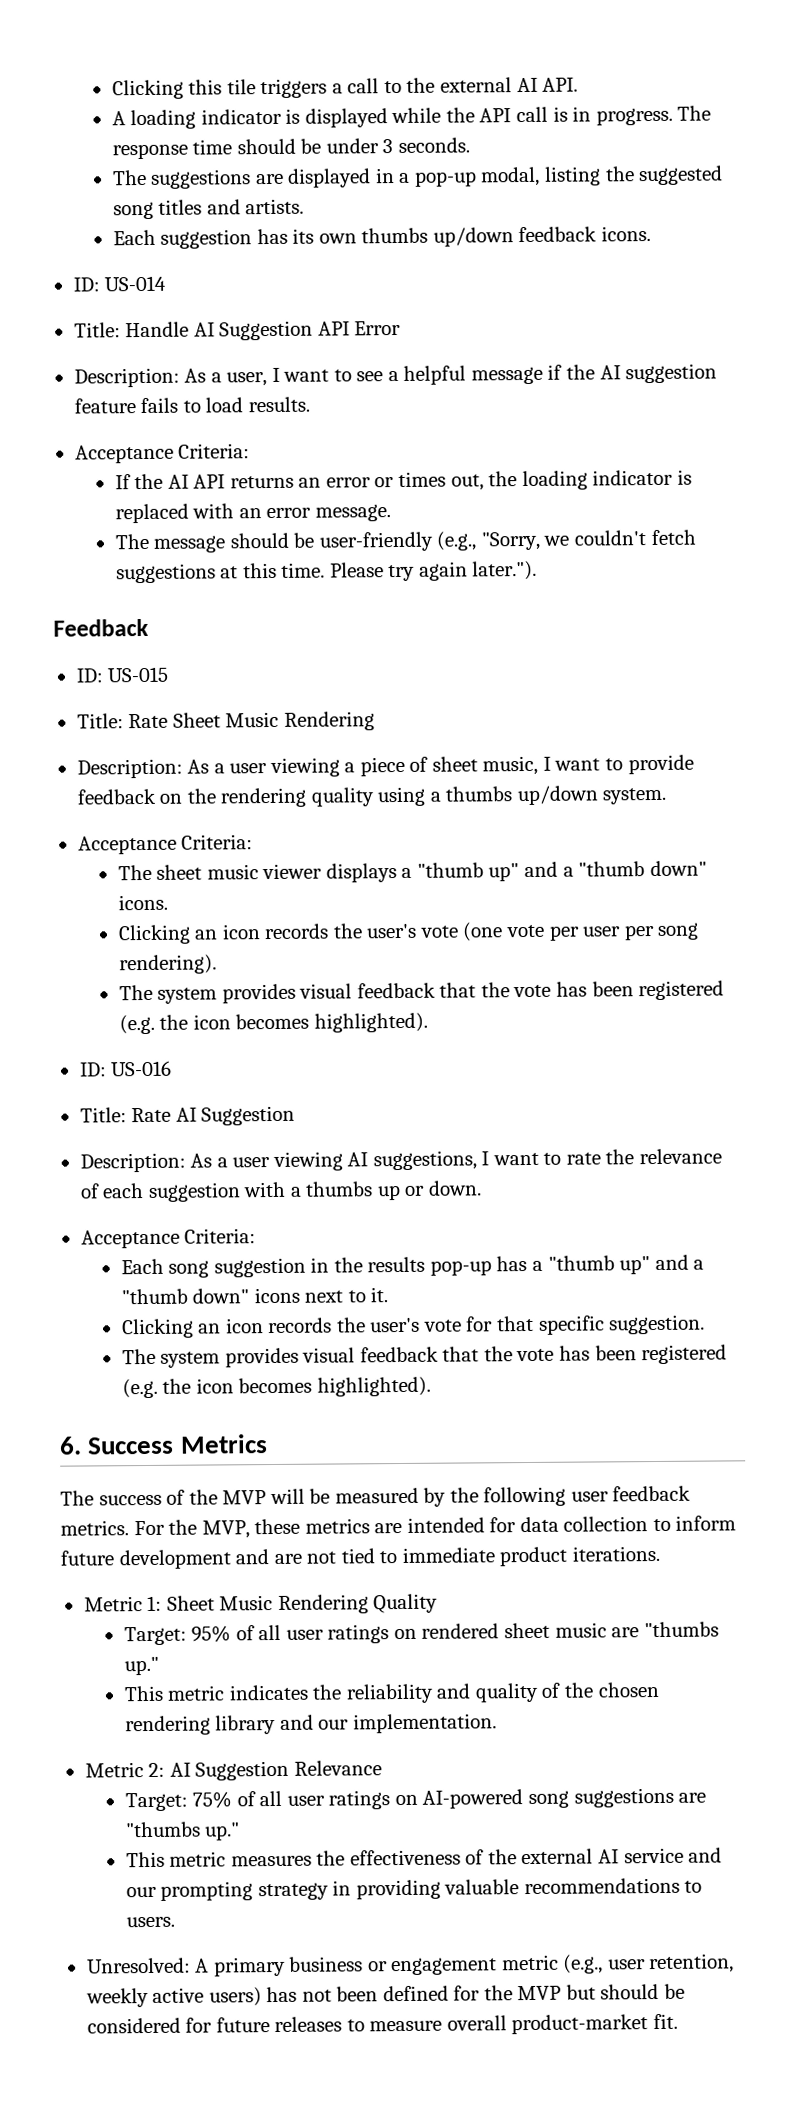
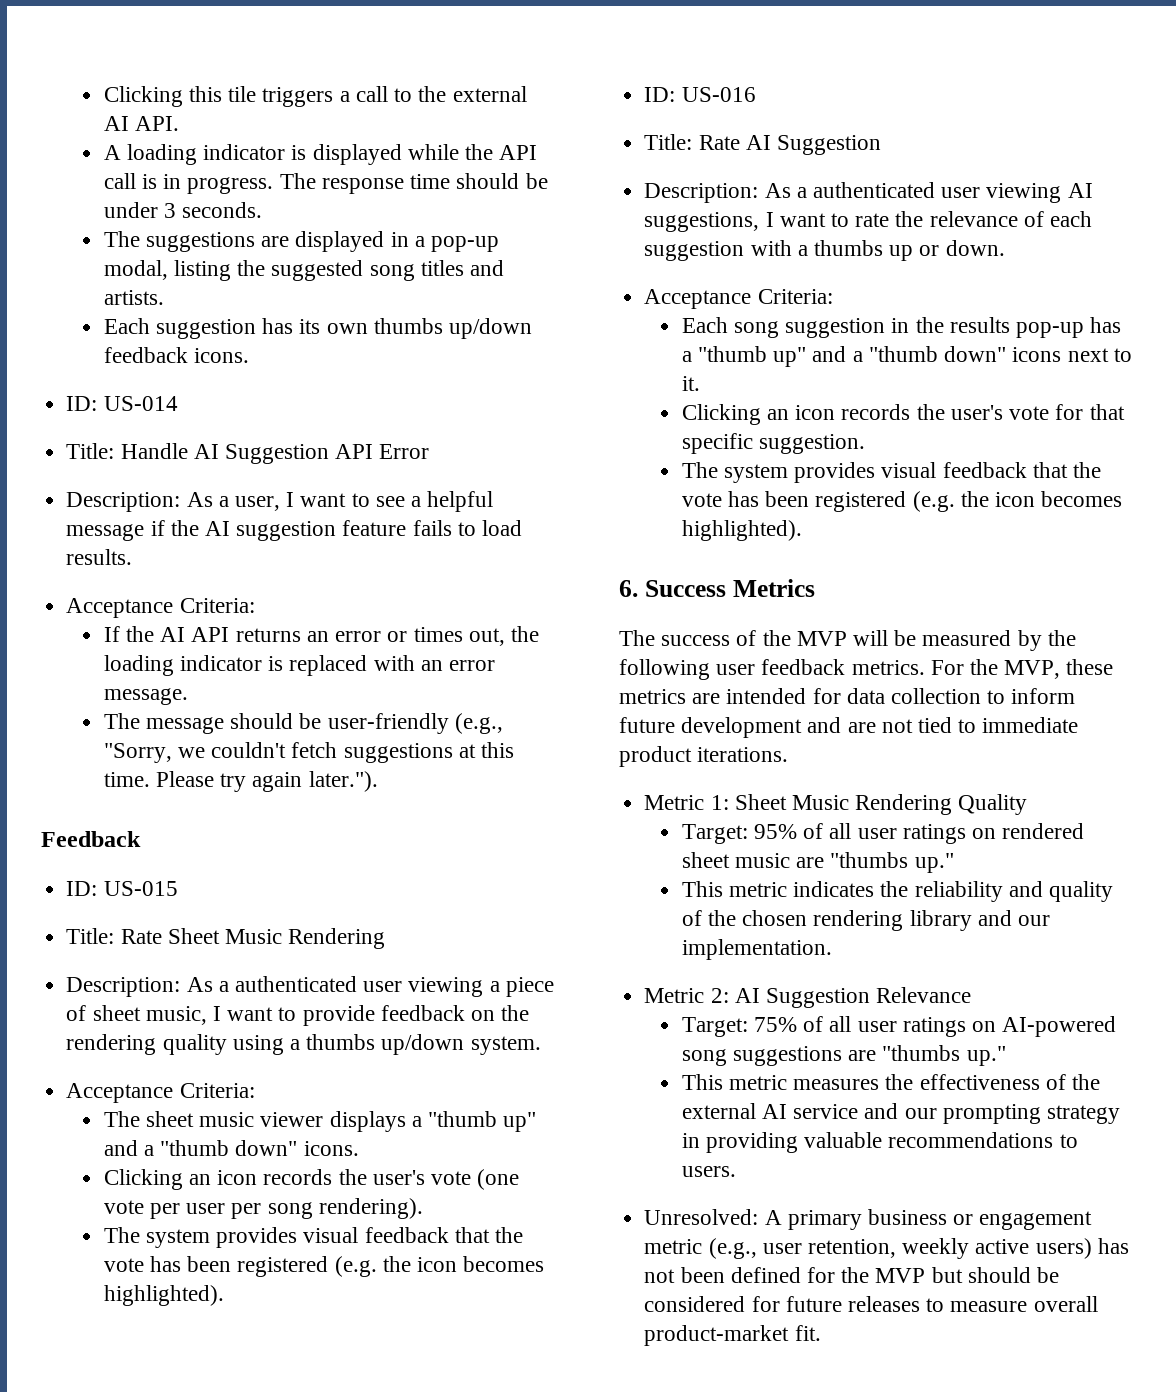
- Description: As a user viewing a piece of sheet music, I want to provide feedback on the rendering quality using a thumbs up/down system.
+ Description: As a authenticated user viewing a piece of sheet music, I want to provide feedback on the rendering quality using a thumbs up/down system.
- Description: As a user viewing AI suggestions, I want to rate the relevance of each suggestion with a thumbs up or down.
+ Description: As a authenticated user viewing AI suggestions, I want to rate the relevance of each suggestion with a thumbs up or down.

